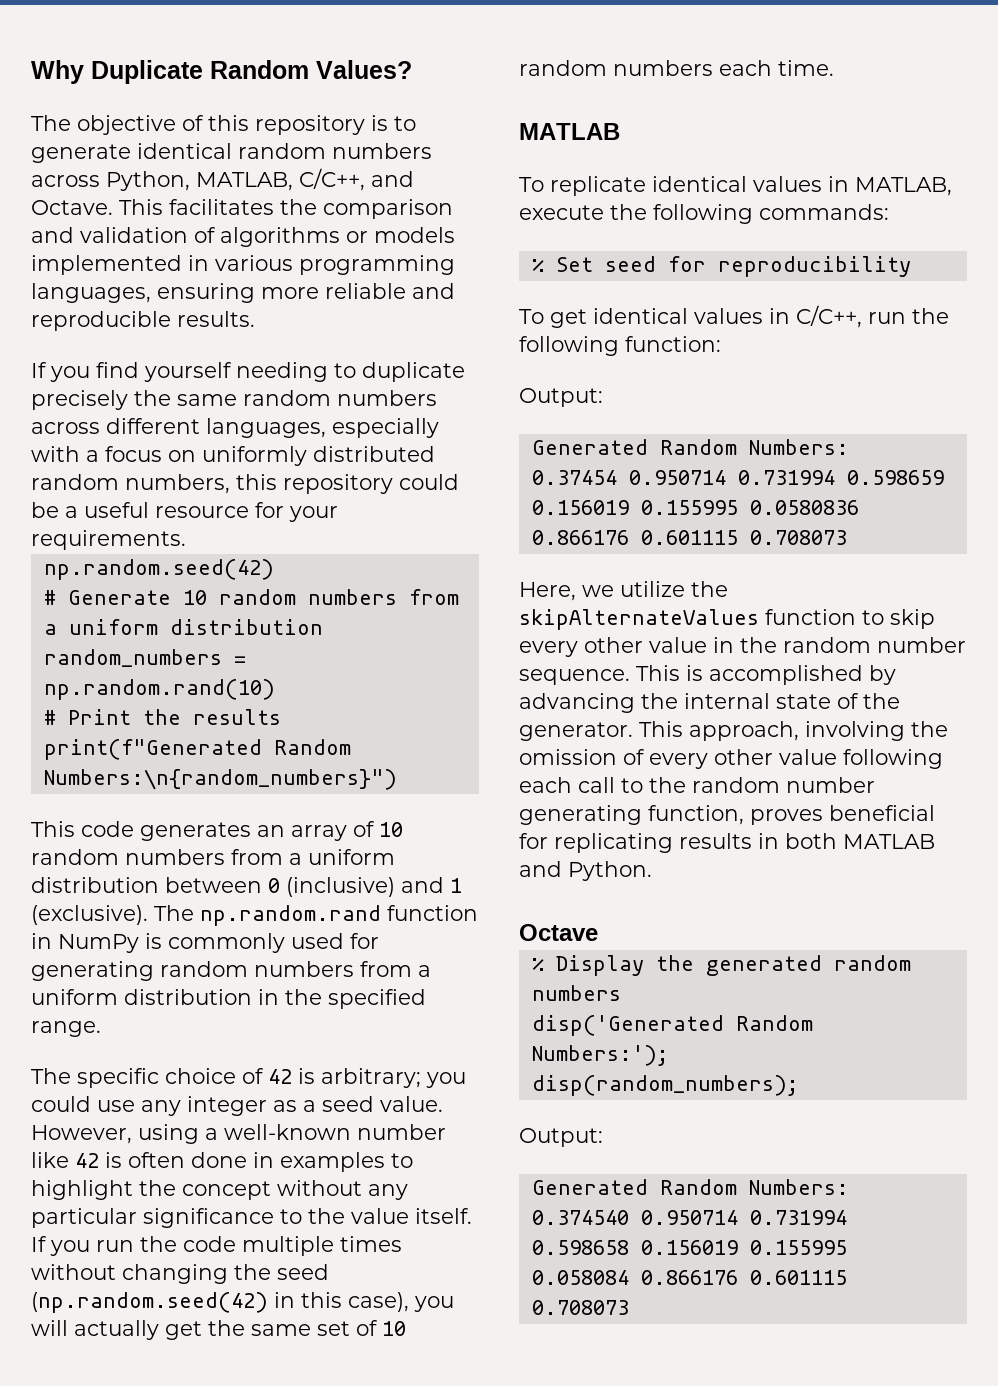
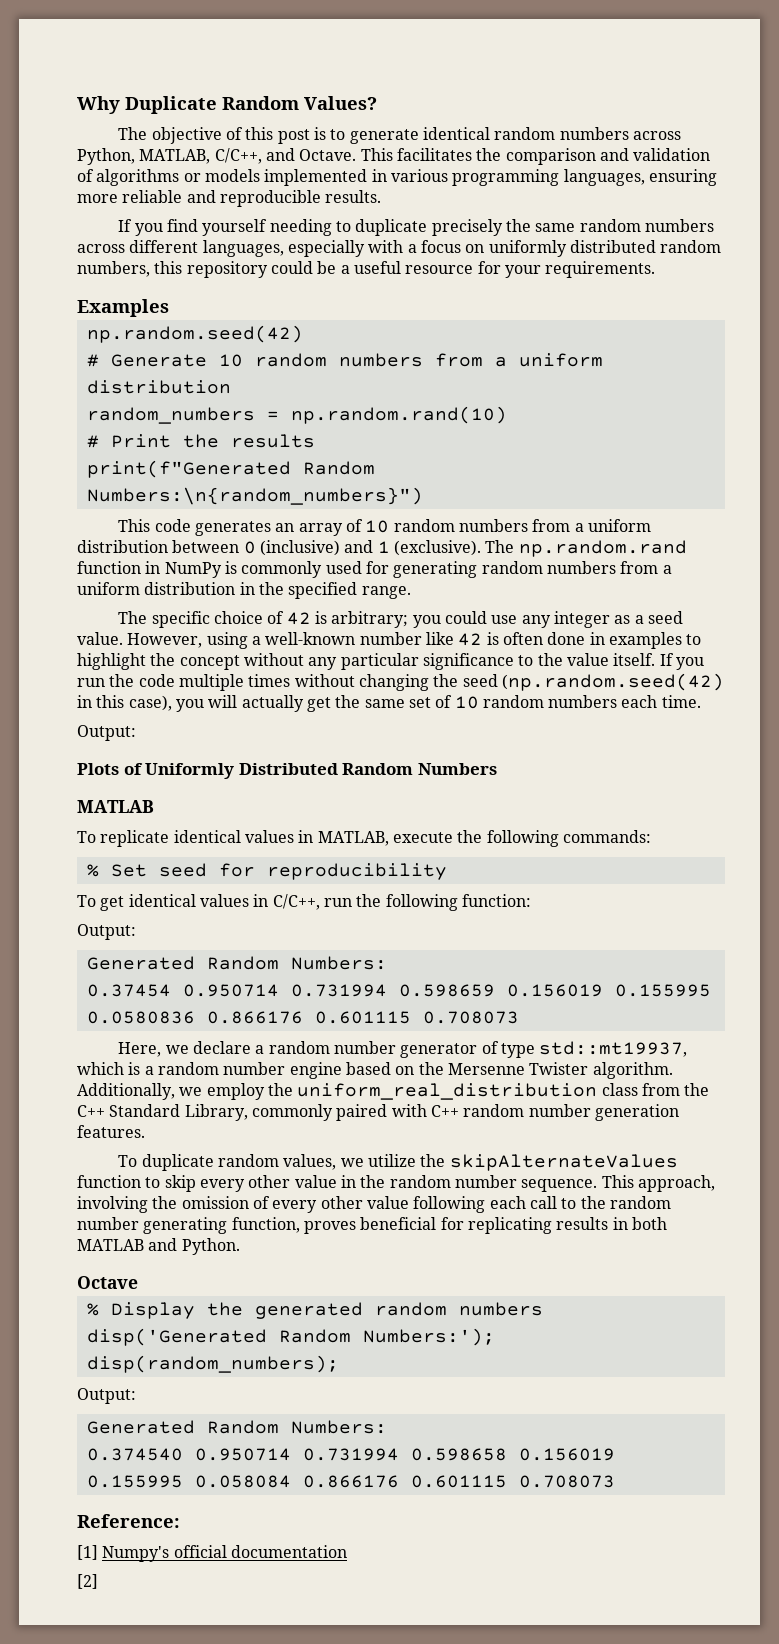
- The objective of this repository is to generate identical random numbers across Python, MATLAB, C/C++, and Octave.
+ The objective of this post is to generate identical random numbers across Python, MATLAB, C/C++, and Octave.
+ Examples
  If you run the code multiple times without changing the seed (np.random.seed(42) in this case), you will actually get the same set of 10 random numbers each time.
+ Output:
+ Plots of Uniformly Distributed Random Numbers
- Here, we utilize the skipAlternateValues function to skip every other value in the random number sequence.
+ Here, we declare a random number generator of type std::mt19937, which is a random number engine based on the Mersenne Twister algorithm. Additionally, we employ the uniform_real_distribution class from the C++ Standard Library, commonly paired with C++ random number generation features.
+ To duplicate random values, we utilize the skipAlternateValues function to skip every other value in the random number sequence.
- This is accomplished by advancing the internal state of the generator. This approach, involving the omission of every other value following each call to the random number generating function, proves beneficial for replicating results in both MATLAB and Python.
+ This approach, involving the omission of every other value following each call to the random number generating function, proves beneficial for replicating results in both MATLAB and Python.
+ Reference:
+ [1] Numpy's official documentation
+ [2]

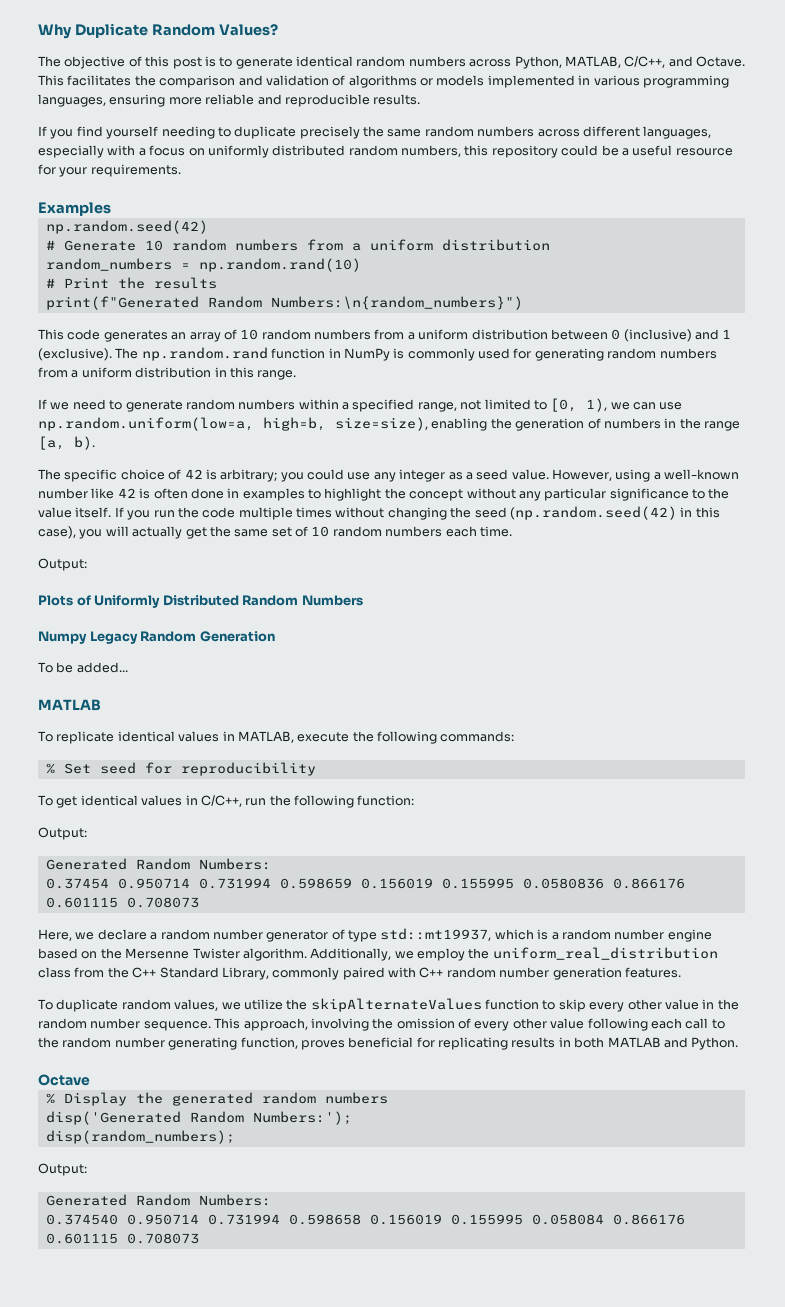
- The np.random.rand function in NumPy is commonly used for generating random numbers from a uniform distribution in the specified range.
+ The np.random.rand function in NumPy is commonly used for generating random numbers from a uniform distribution in this range.
+ If we need to generate random numbers within a specified range, not limited to [0, 1), we can use np.random.uniform(low=a, high=b, size=size), enabling the generation of numbers in the range [a, b).
+ Numpy Legacy Random Generation
+ To be added...
- Reference:
- [1] Numpy's official documentation
- [2]

